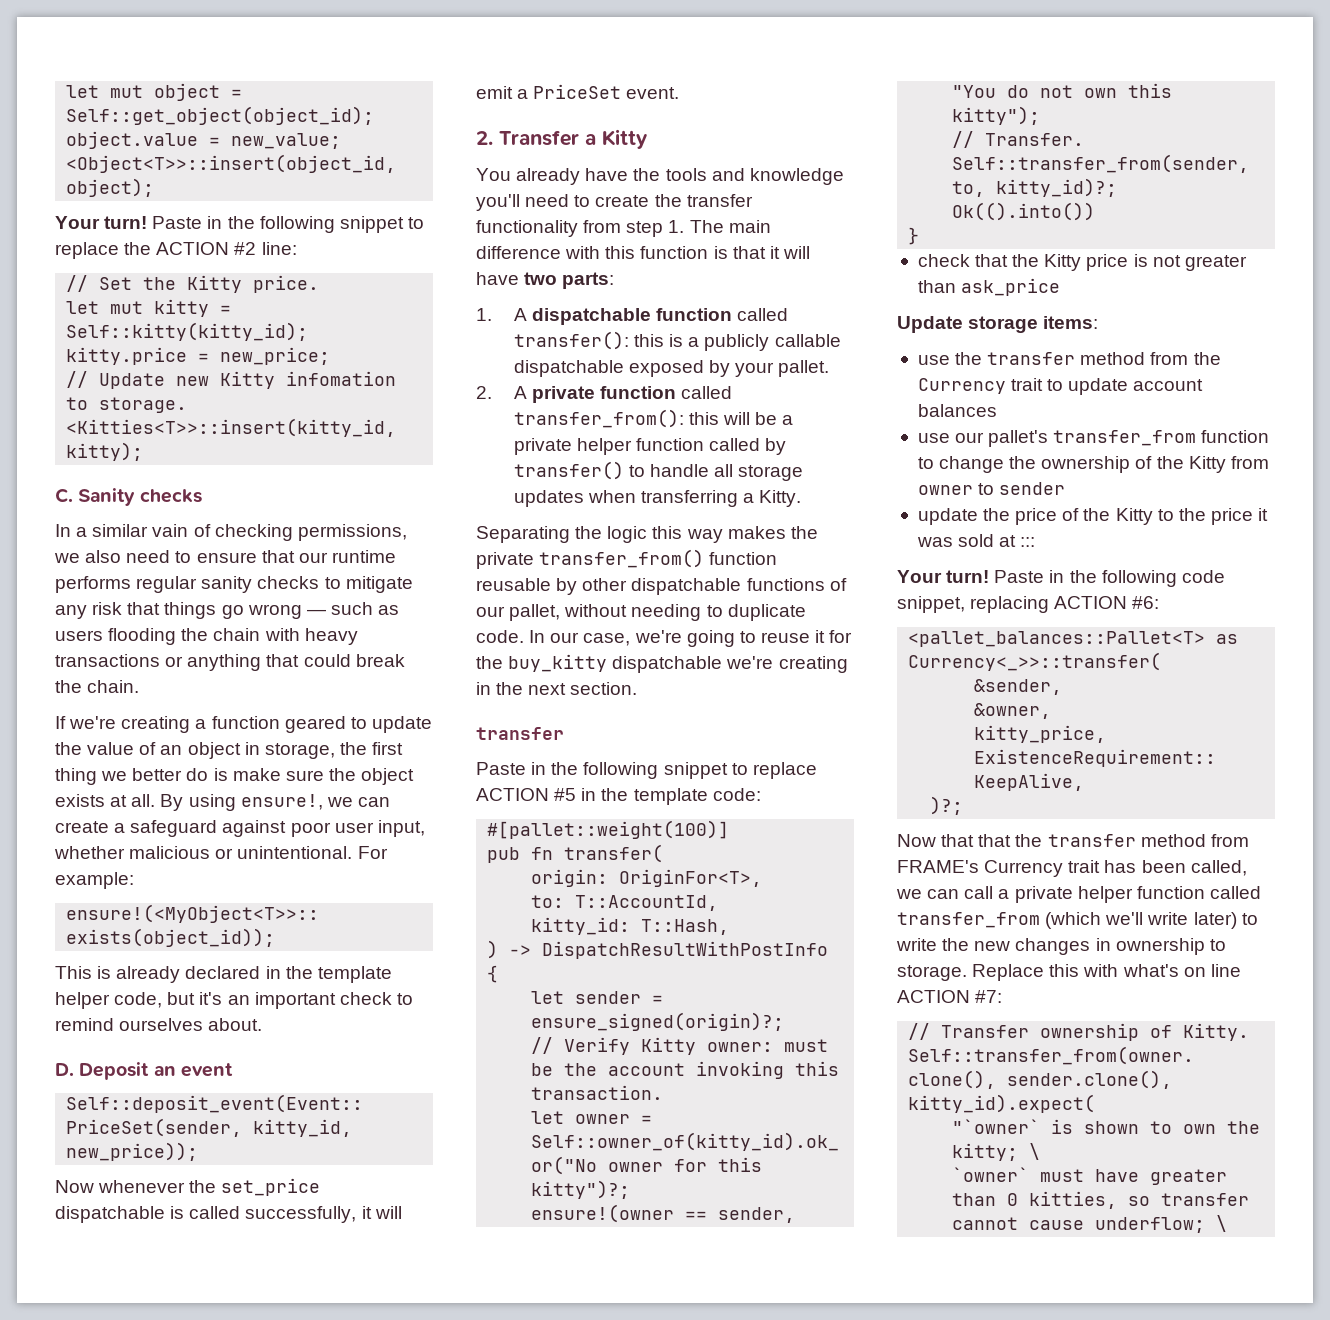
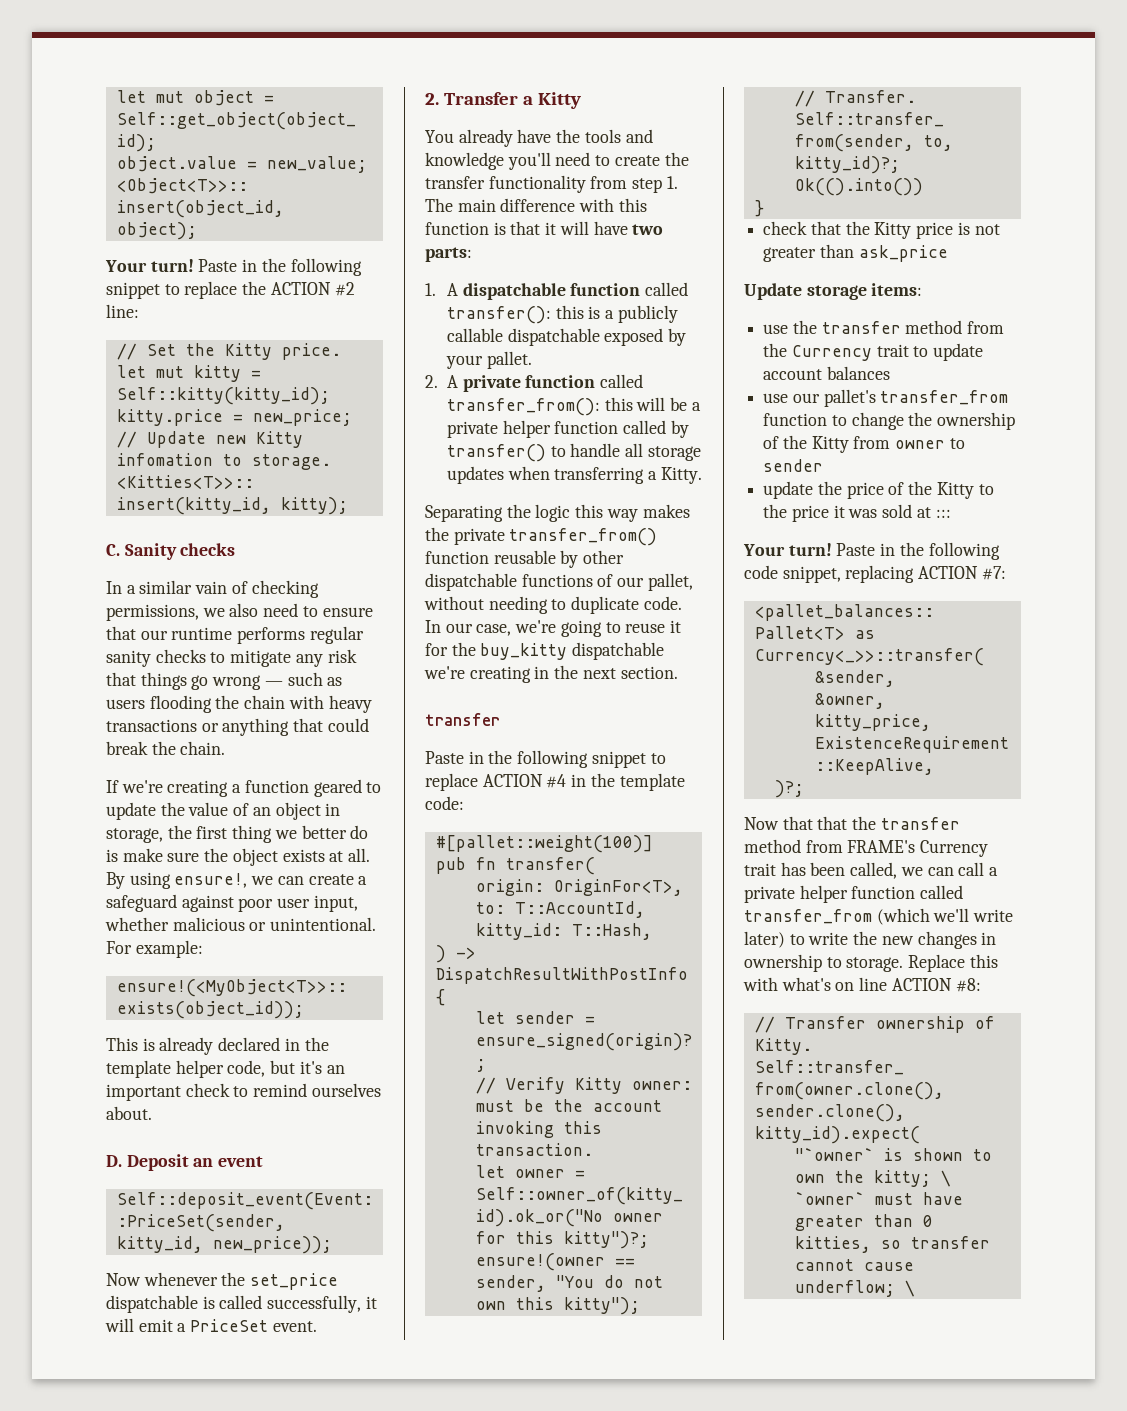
- Paste in the following snippet to replace ACTION #5 in the template code:
+ Paste in the following snippet to replace ACTION #4 in the template code:
- Paste in the following code snippet, replacing ACTION #6:
+ Paste in the following code snippet, replacing ACTION #7:
- Replace this with what's on line ACTION #7:
+ Replace this with what's on line ACTION #8:

